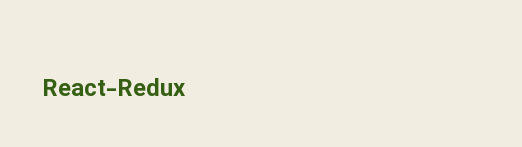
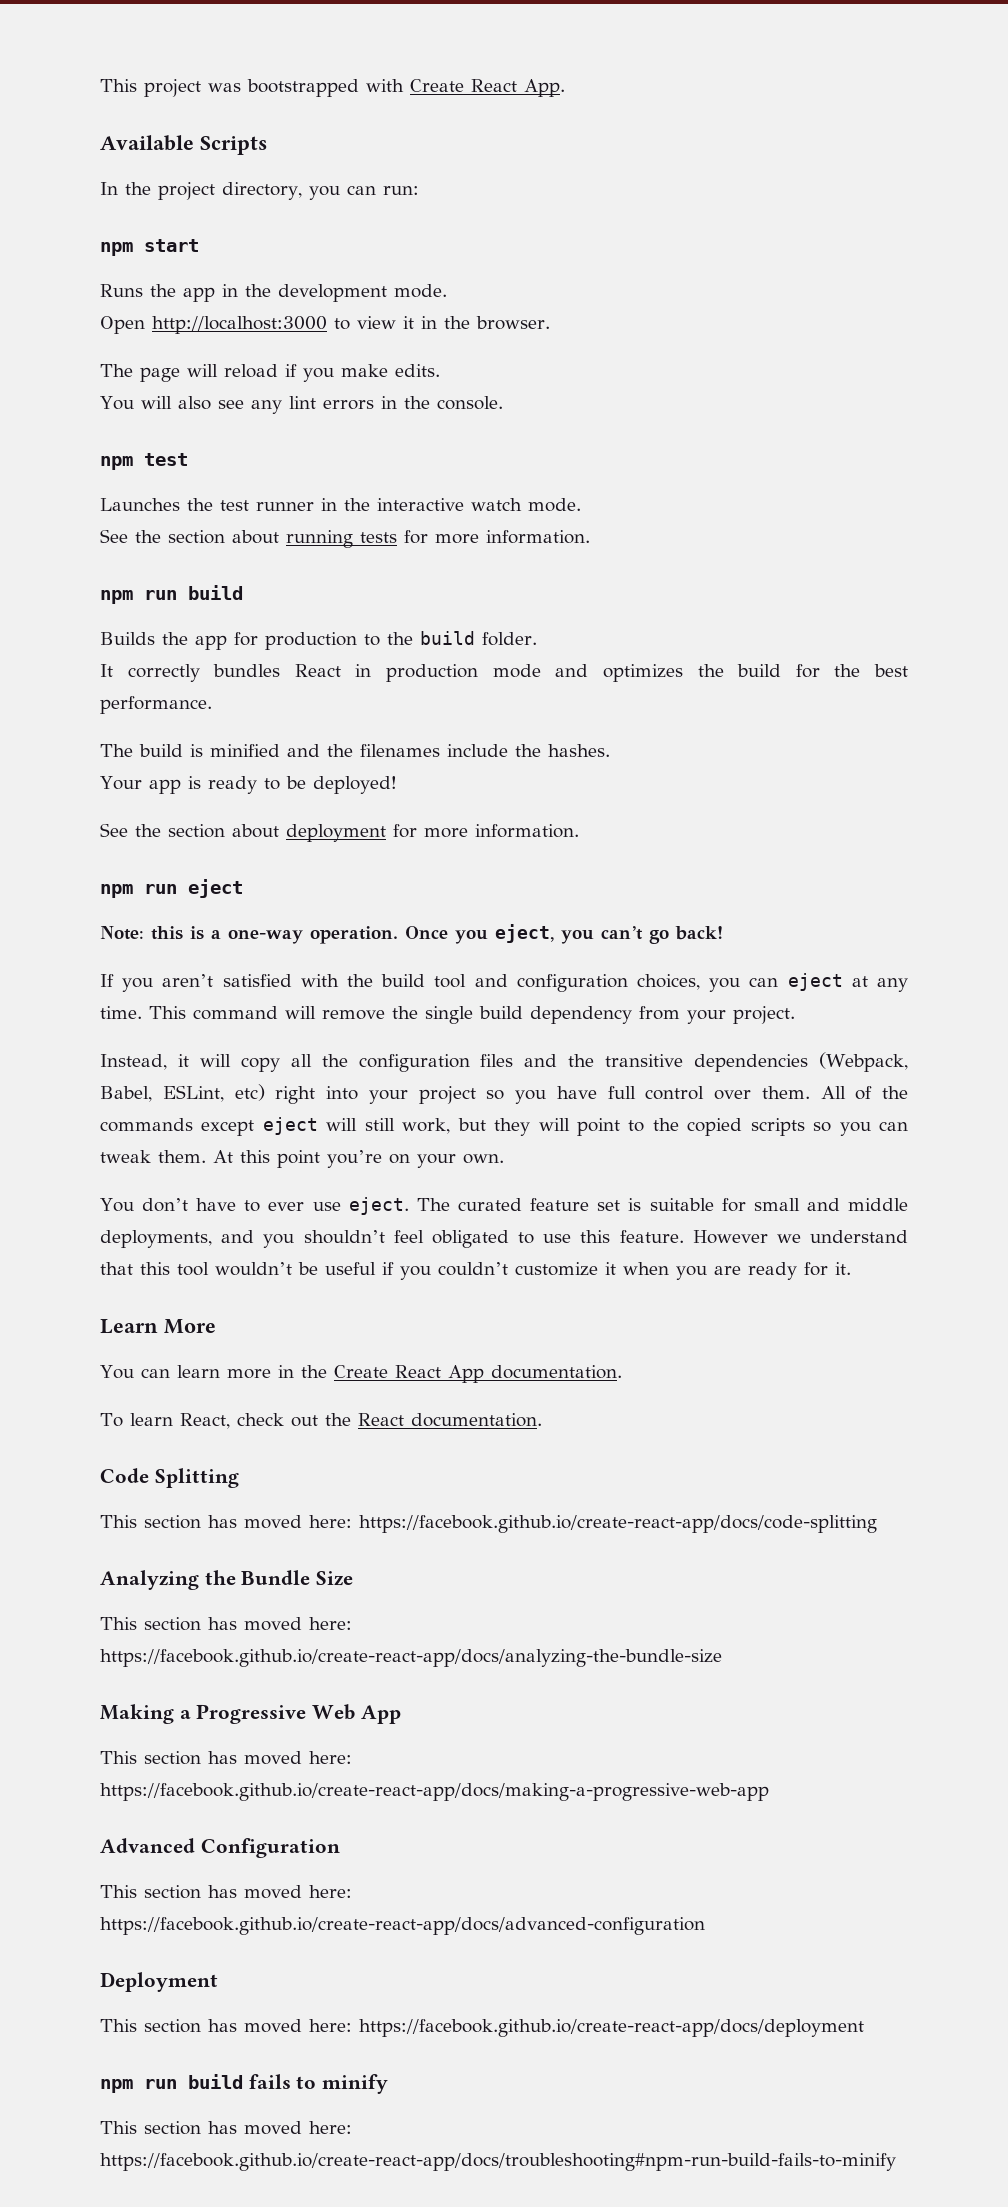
- React-Redux
+ This project was bootstrapped with Create React App.
+ Available Scripts
+ In the project directory, you can run:
+ npm start
+ Runs the app in the development mode.
+ Open http://localhost:3000 to view it in the browser.
+ The page will reload if you make edits.
+ You will also see any lint errors in the console.
+ npm test
+ Launches the test runner in the interactive watch mode.
+ See the section about running tests for more information.
+ npm run build
+ Builds the app for production to the build folder.
+ It correctly bundles React in production mode and optimizes the build for the best performance.
+ The build is minified and the filenames include the hashes.
+ Your app is ready to be deployed!
+ See the section about deployment for more information.
+ npm run eject
+ Note: this is a one-way operation. Once you eject, you can’t go back!
+ If you aren’t satisfied with the build tool and configuration choices, you can eject at any time. This command will remove the single build dependency from your project.
+ Instead, it will copy all the configuration files and the transitive dependencies (Webpack, Babel, ESLint, etc) right into your project so you have full control over them. All of the commands except eject will still work, but they will point to the copied scripts so you can tweak them. At this point you’re on your own.
+ You don’t have to ever use eject. The curated feature set is suitable for small and middle deployments, and you shouldn’t feel obligated to use this feature. However we understand that this tool wouldn’t be useful if you couldn’t customize it when you are ready for it.
+ Learn More
+ You can learn more in the Create React App documentation.
+ To learn React, check out the React documentation.
+ Code Splitting
+ This section has moved here: https://facebook.github.io/create-react-app/docs/code-splitting
+ Analyzing the Bundle Size
+ This section has moved here: https://facebook.github.io/create-react-app/docs/analyzing-the-bundle-size
+ Making a Progressive Web App
+ This section has moved here: https://facebook.github.io/create-react-app/docs/making-a-progressive-web-app
+ Advanced Configuration
+ This section has moved here: https://facebook.github.io/create-react-app/docs/advanced-configuration
+ Deployment
+ This section has moved here: https://facebook.github.io/create-react-app/docs/deployment
+ npm run build fails to minify
+ This section has moved here: https://facebook.github.io/create-react-app/docs/troubleshooting#npm-run-build-fails-to-minify

